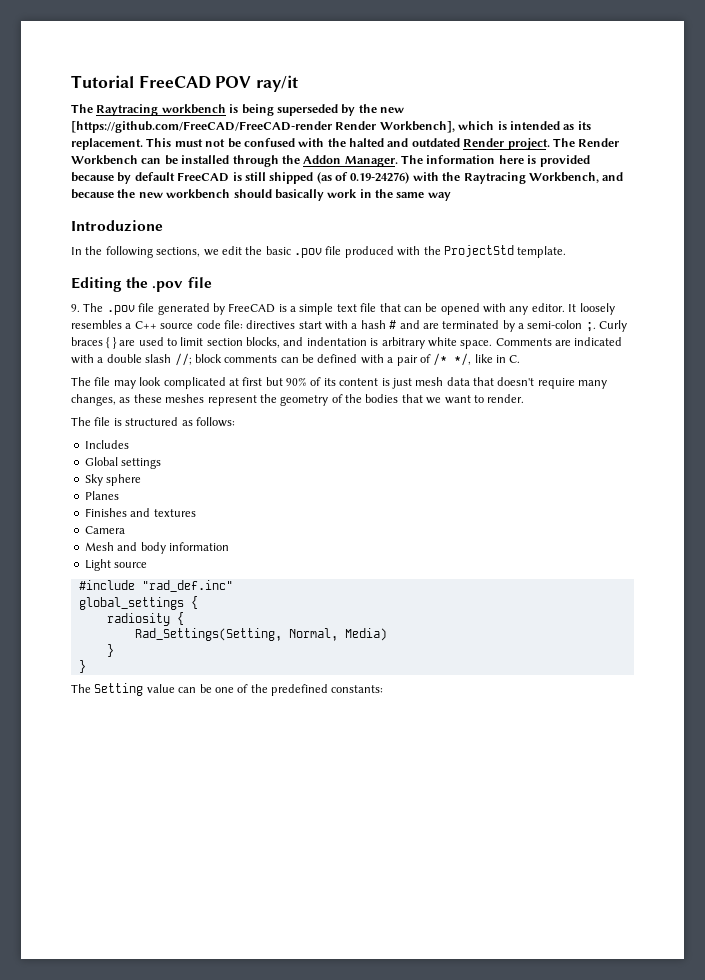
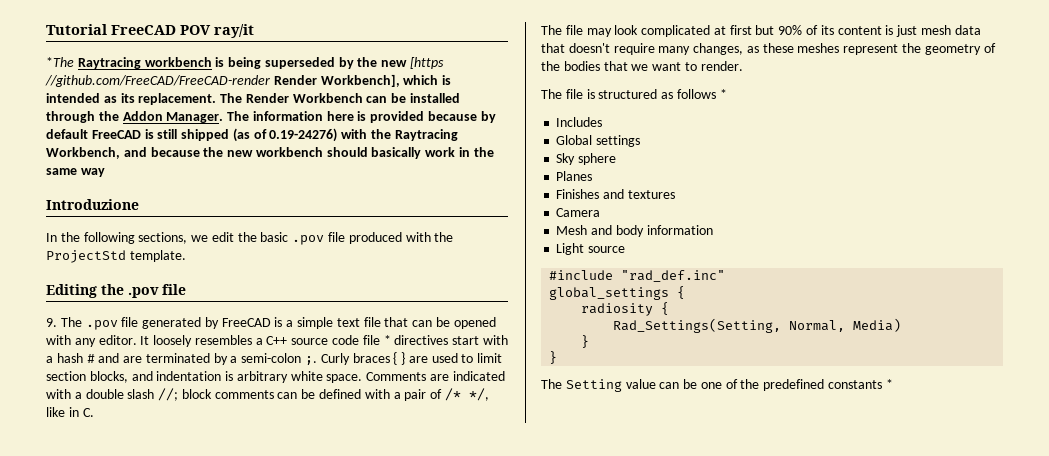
- The Raytracing workbench is being superseded by the new [https://github.com/FreeCAD/FreeCAD-render Render Workbench], which is intended as its replacement.
+ *The Raytracing workbench is being superseded by the new [https //github.com/FreeCAD/FreeCAD-render Render Workbench], which is intended as its replacement.
- This must not be confused with the halted and outdated Render project.
- It loosely resembles a C++ source code file: directives start with a hash # and are terminated by a semi-colon ;.
+ It loosely resembles a C++ source code file * directives start with a hash # and are terminated by a semi-colon ;.
- The file is structured as follows:
+ The file is structured as follows *
- The Setting value can be one of the predefined constants:
+ The Setting value can be one of the predefined constants *

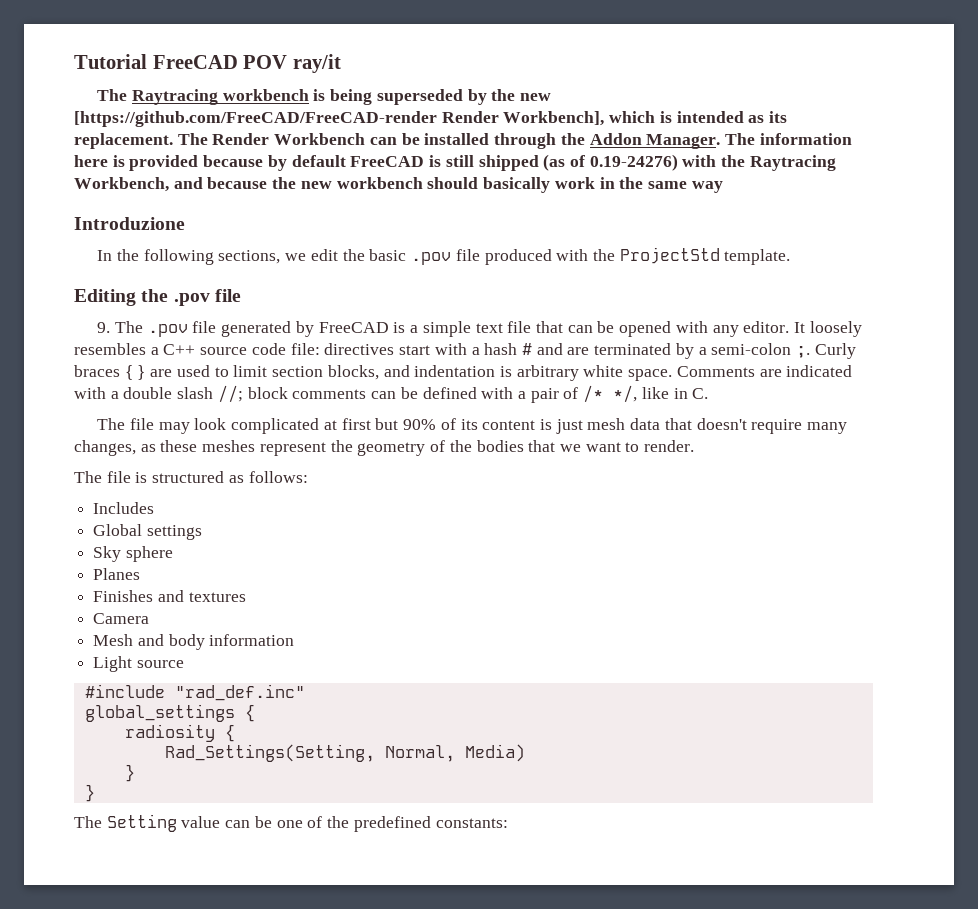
- *The Raytracing workbench is being superseded by the new [https //github.com/FreeCAD/FreeCAD-render Render Workbench], which is intended as its replacement.
+ The Raytracing workbench is being superseded by the new [https://github.com/FreeCAD/FreeCAD-render Render Workbench], which is intended as its replacement.
- It loosely resembles a C++ source code file * directives start with a hash # and are terminated by a semi-colon ;.
+ It loosely resembles a C++ source code file: directives start with a hash # and are terminated by a semi-colon ;.
- The file is structured as follows *
+ The file is structured as follows:
- The Setting value can be one of the predefined constants *
+ The Setting value can be one of the predefined constants:

